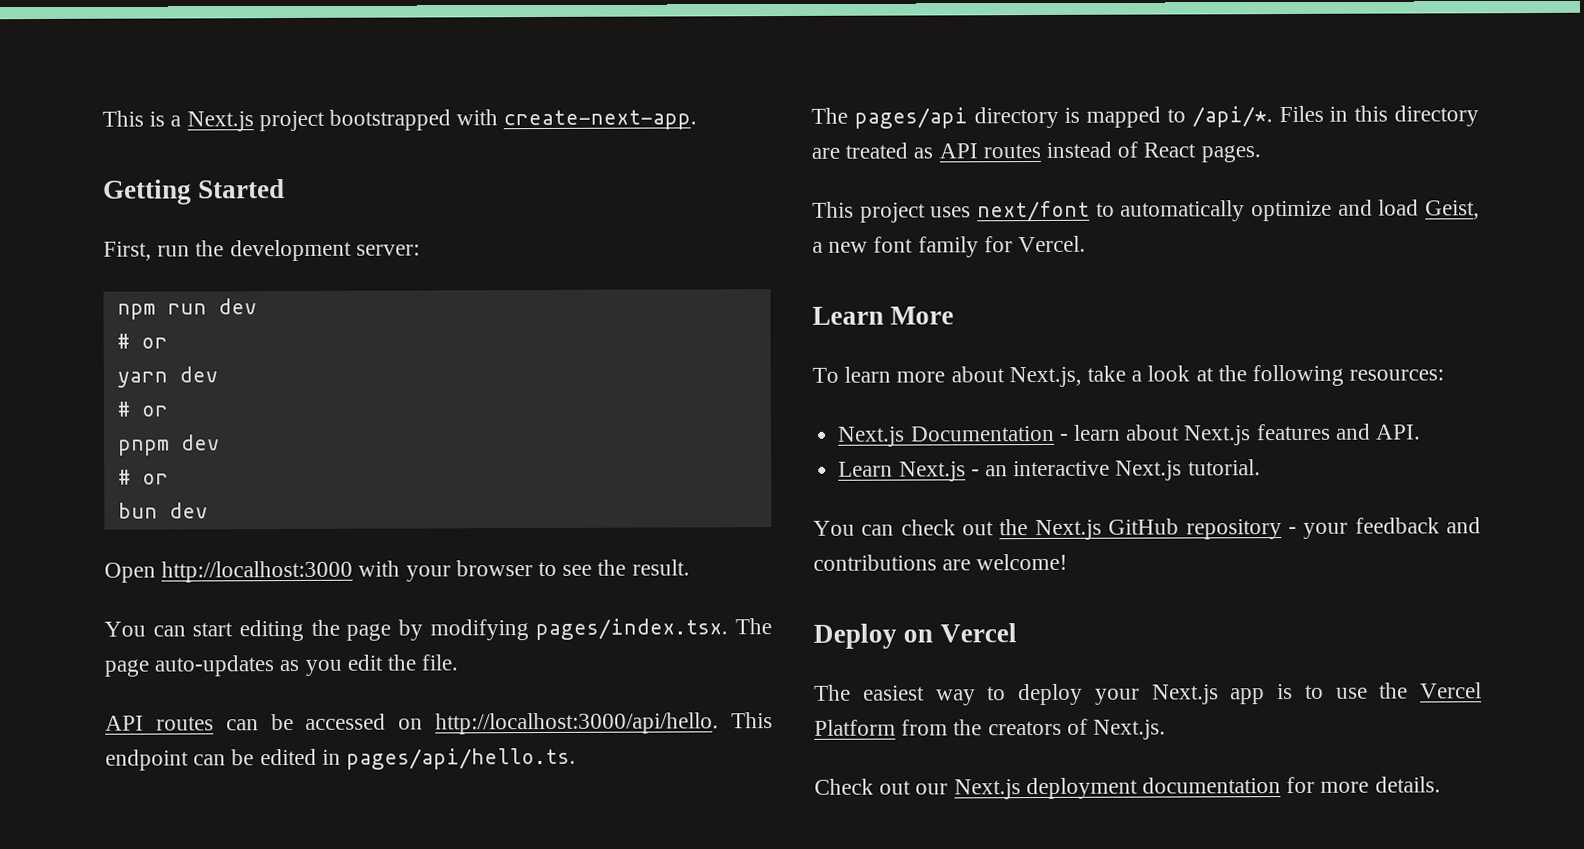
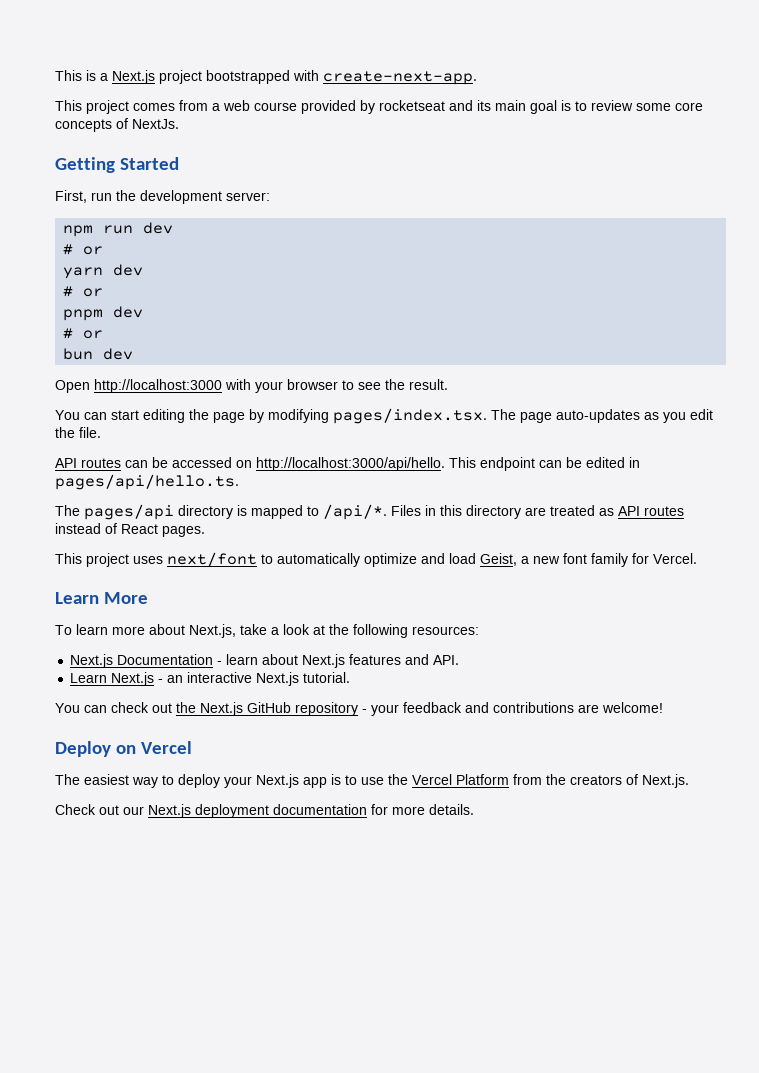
+ This project comes from a web course provided by rocketseat and its main goal is to review some core concepts of NextJs.

